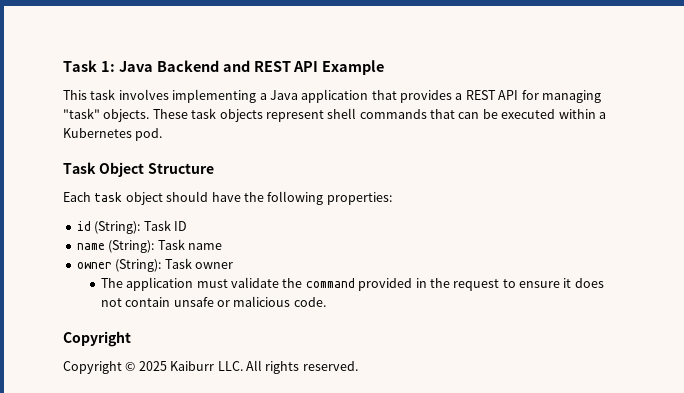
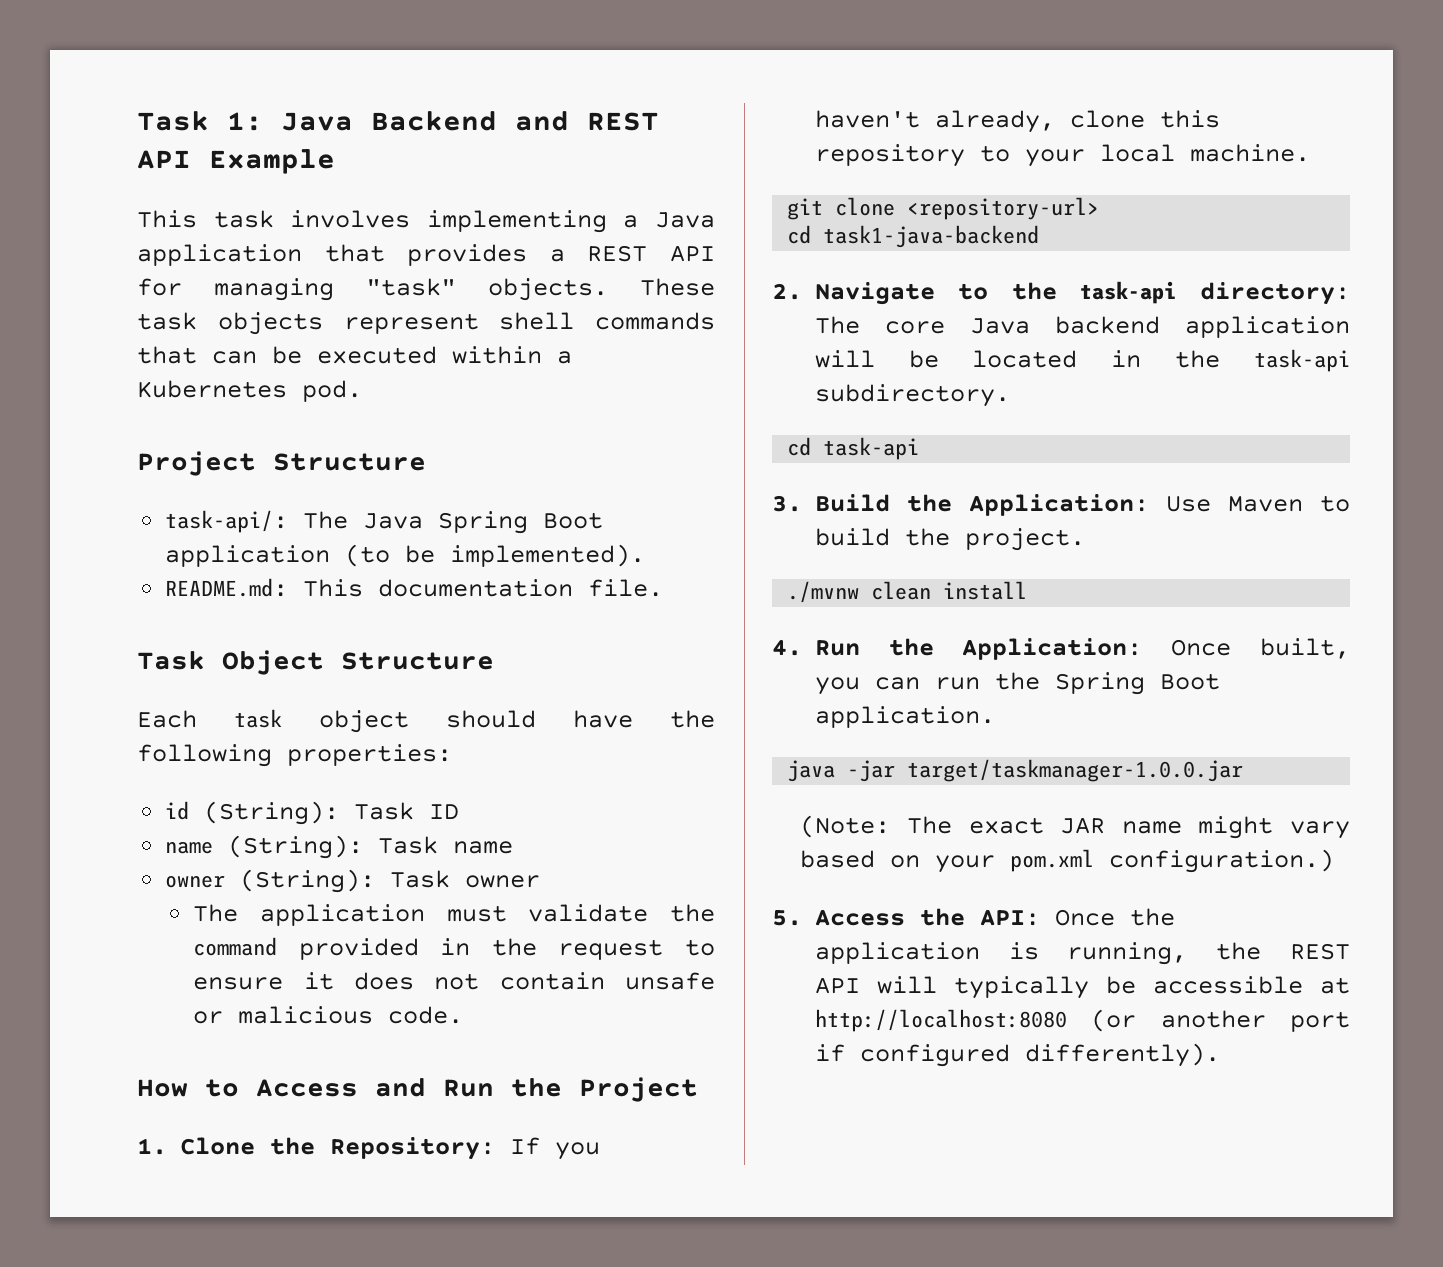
+ Project Structure
+ task-api/: The Java Spring Boot application (to be implemented).
+ README.md: This documentation file.
  The application must validate the command provided in the request to ensure it does not contain unsafe or malicious code.
- Copyright
- Copyright © 2025 Kaiburr LLC. All rights reserved.
+ How to Access and Run the Project
+ 1. Clone the Repository: If you haven't already, clone this repository to your local machine.
+ git clone <repository-url>
+ cd task1-java-backend
+ 2. Navigate to the task-api directory: The core Java backend application will be located in the task-api subdirectory.
+ cd task-api
+ 3. Build the Application: Use Maven to build the project.
+ ./mvnw clean install
+ 4. Run the Application: Once built, you can run the Spring Boot application.
+ java -jar target/taskmanager-1.0.0.jar
+ (Note: The exact JAR name might vary based on your pom.xml configuration.)
+ 5. Access the API: Once the application is running, the REST API will typically be accessible at http://localhost:8080 (or another port if configured differently).

